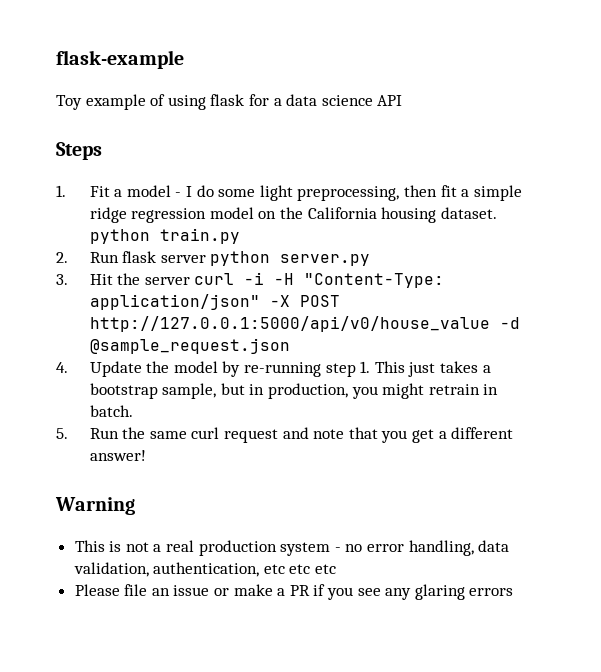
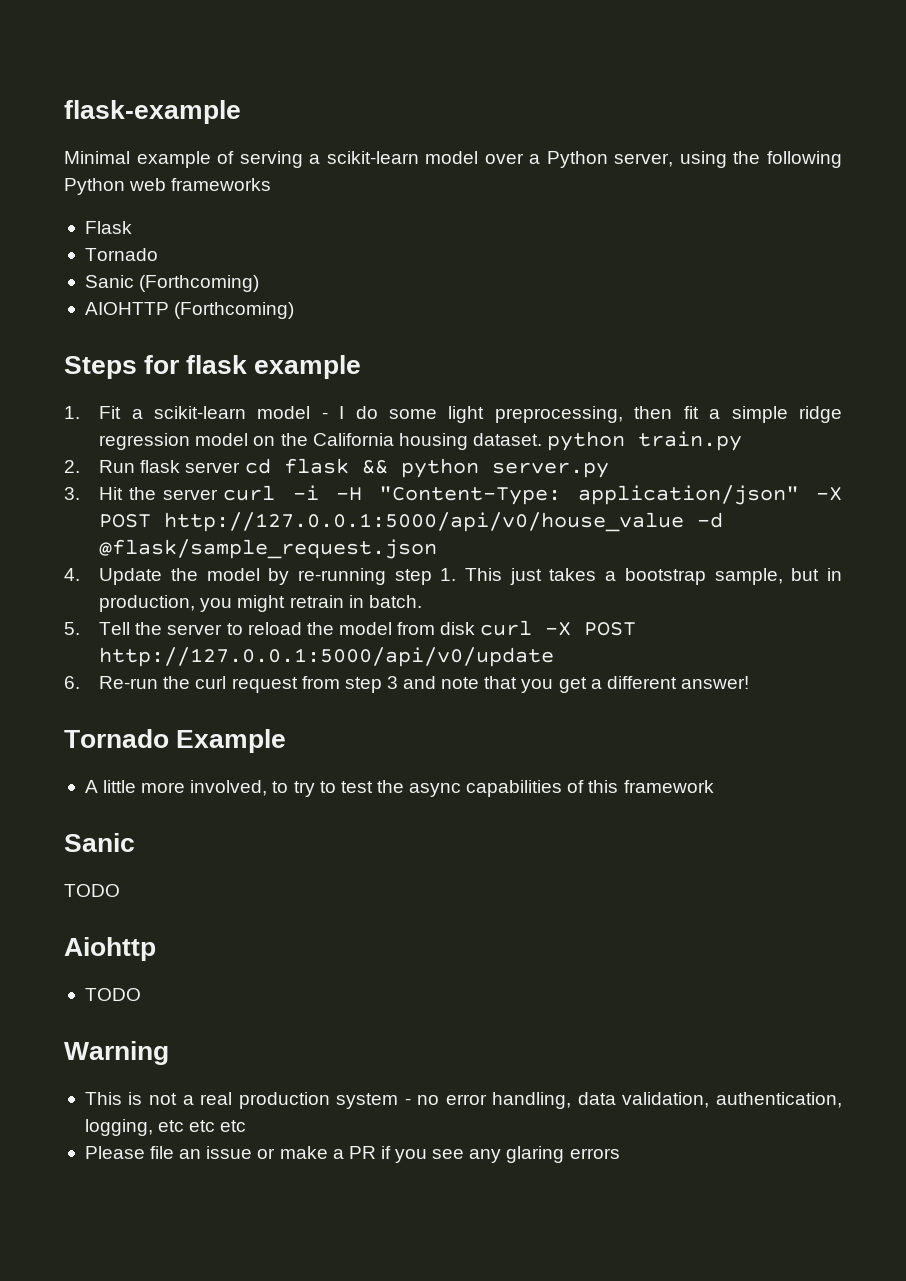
- Toy example of using flask for a data science API
- Steps
+ Minimal example of serving a scikit-learn model over a Python server, using the following Python web frameworks
+ Flask
+ Tornado
+ Sanic (Forthcoming)
+ AIOHTTP (Forthcoming)
+ Steps for flask example
- 1. Fit a model - I do some light preprocessing, then fit a simple ridge regression model on the California housing dataset. python train.py
+ 1. Fit a scikit-learn model - I do some light preprocessing, then fit a simple ridge regression model on the California housing dataset. python train.py
- 2. Run flask server python server.py
+ 2. Run flask server cd flask && python server.py
- 3. Hit the server curl -i -H "Content-Type: application/json" -X POST http://127.0.0.1:5000/api/v0/house_value -d @sample_request.json
+ 3. Hit the server curl -i -H "Content-Type: application/json" -X POST http://127.0.0.1:5000/api/v0/house_value -d @flask/sample_request.json
- 5. Run the same curl request and note that you get a different answer!
+ 5. Tell the server to reload the model from disk curl -X POST http://127.0.0.1:5000/api/v0/update
+ 6. Re-run the curl request from step 3 and note that you get a different answer!
+ Tornado Example
+ A little more involved, to try to test the async capabilities of this framework
+ Sanic
+ TODO
+ Aiohttp
+ TODO
- This is not a real production system - no error handling, data validation, authentication, etc etc etc
+ This is not a real production system - no error handling, data validation, authentication, logging, etc etc etc

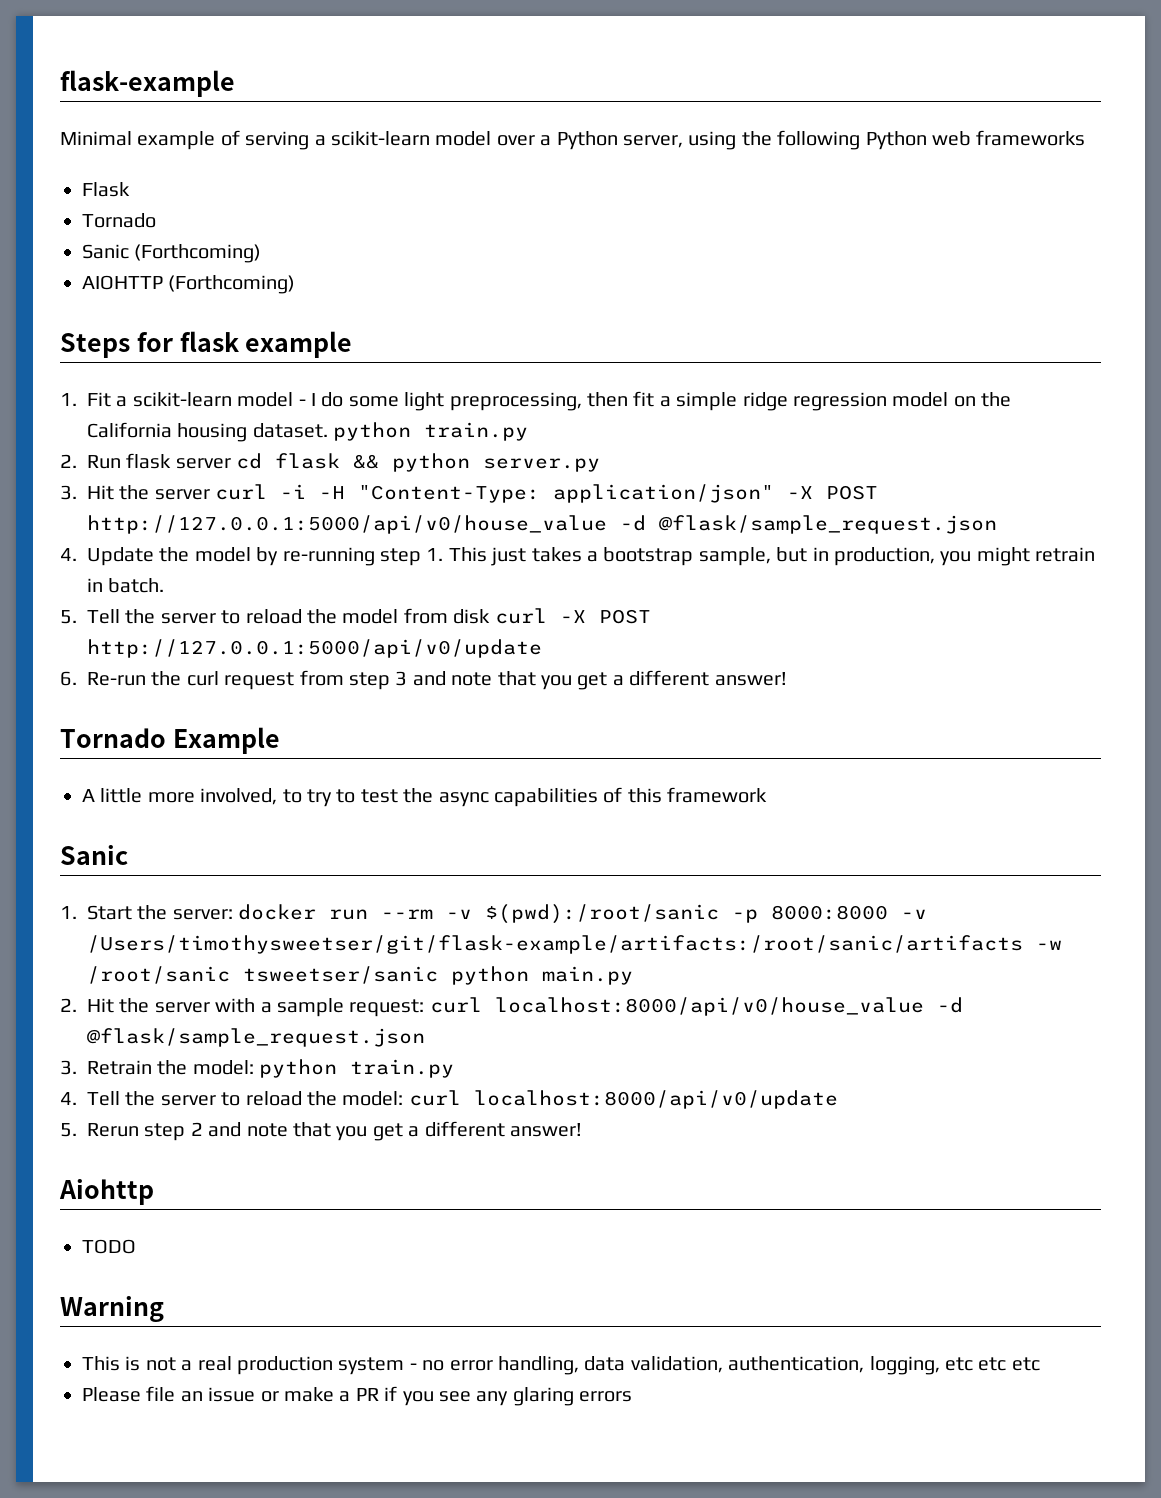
  A little more involved, to try to test the async capabilities of this framework
  Sanic
- TODO
+ 1. Start the server: docker run --rm -v $(pwd):/root/sanic -p 8000:8000 -v /Users/timothysweetser/git/flask-example/artifacts:/root/sanic/artifacts -w /root/sanic tsweetser/sanic python main.py
+ 2. Hit the server with a sample request: curl localhost:8000/api/v0/house_value -d @flask/sample_request.json
+ 3. Retrain the model: python train.py
+ 4. Tell the server to reload the model: curl localhost:8000/api/v0/update
+ 5. Rerun step 2 and note that you get a different answer!

